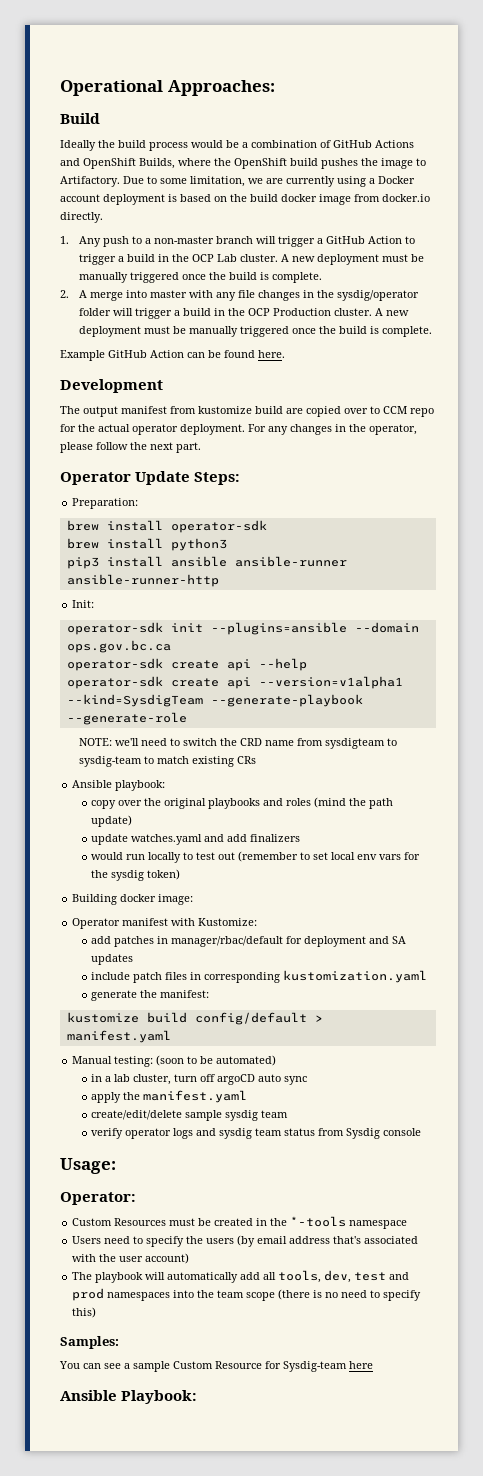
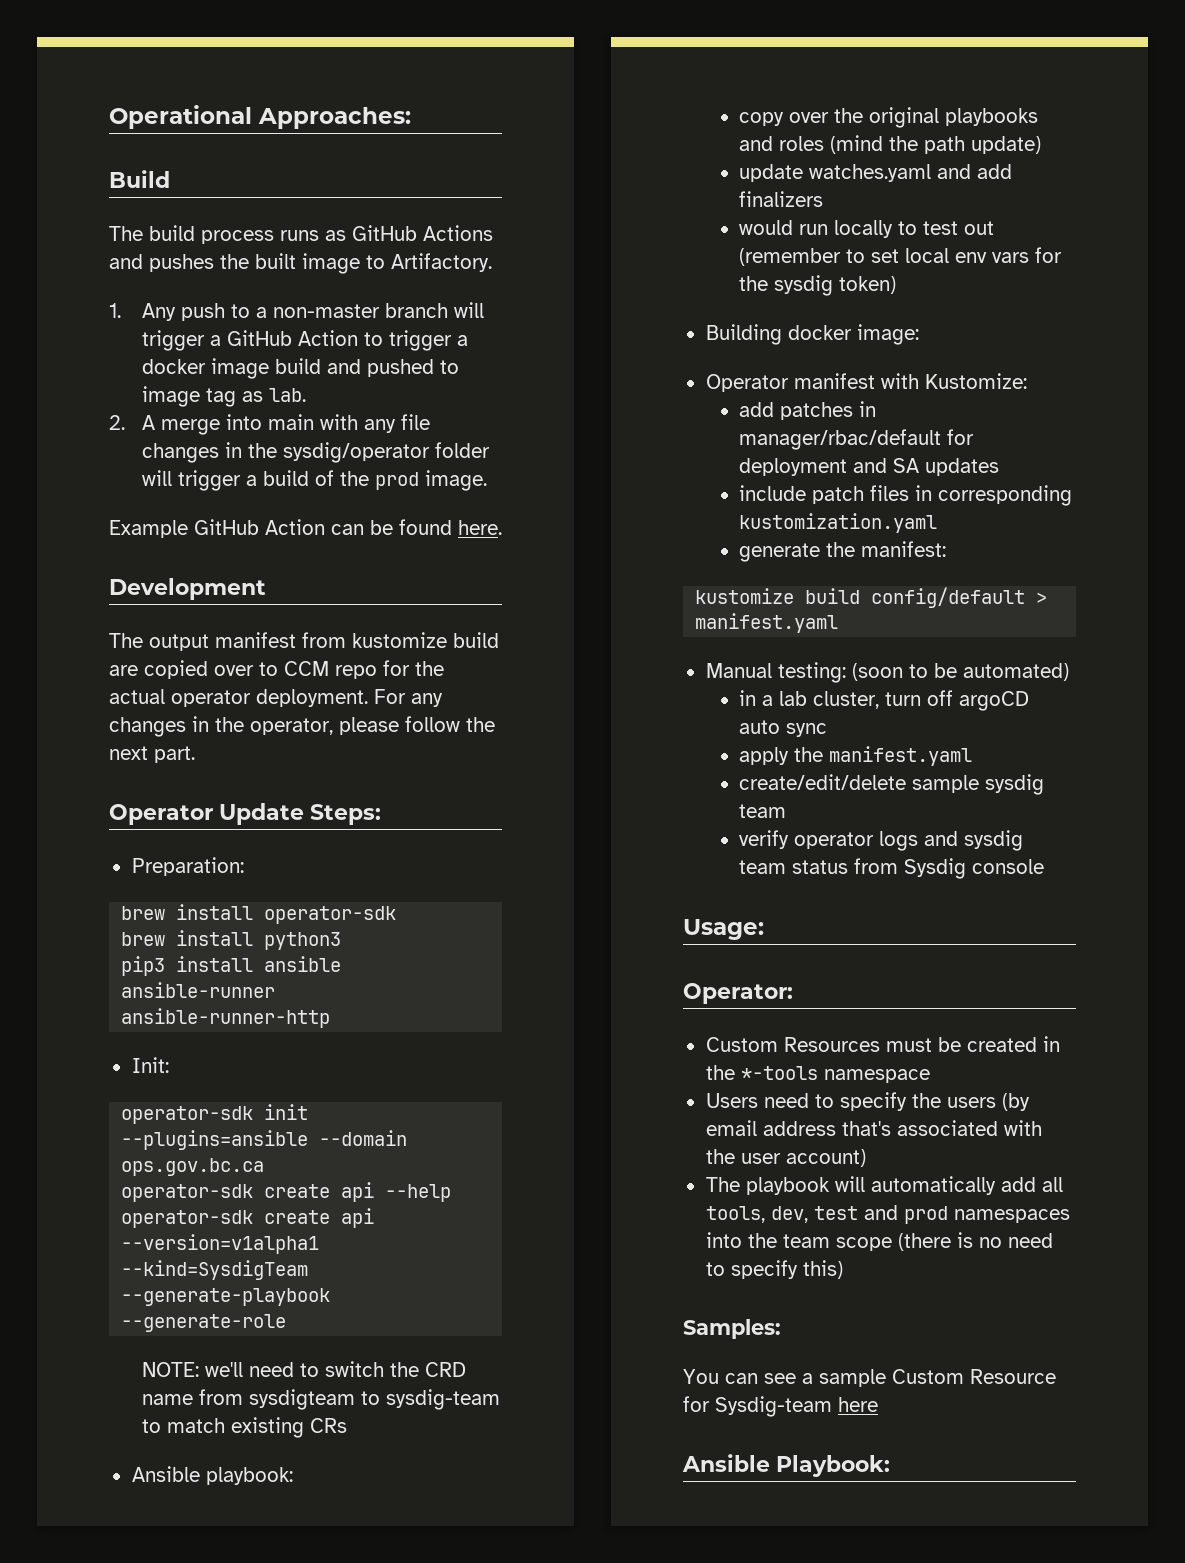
- Ideally the build process would be a combination of GitHub Actions and OpenShift Builds, where the OpenShift build pushes the image to Artifactory. Due to some limitation, we are currently using a Docker account deployment is based on the build docker image from docker.io directly.
+ The build process runs as GitHub Actions and pushes the built image to Artifactory.
- 1. Any push to a non-master branch will trigger a GitHub Action to trigger a build in the OCP Lab cluster. A new deployment must be manually triggered once the build is complete.
+ 1. Any push to a non-master branch will trigger a GitHub Action to trigger a docker image build and pushed to image tag as lab.
- 2. A merge into master with any file changes in the sysdig/operator folder will trigger a build in the OCP Production cluster. A new deployment must be manually triggered once the build is complete.
+ 2. A merge into main with any file changes in the sysdig/operator folder will trigger a build of the prod image.

